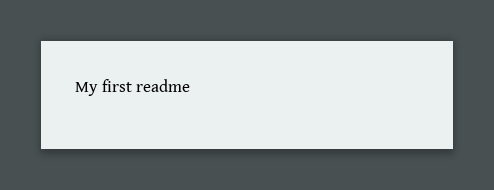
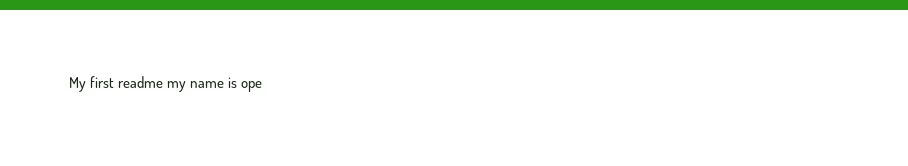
- My first readme
+ My first readme my name is ope

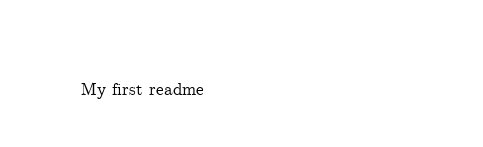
- My first readme my name is ope
+ My first readme

